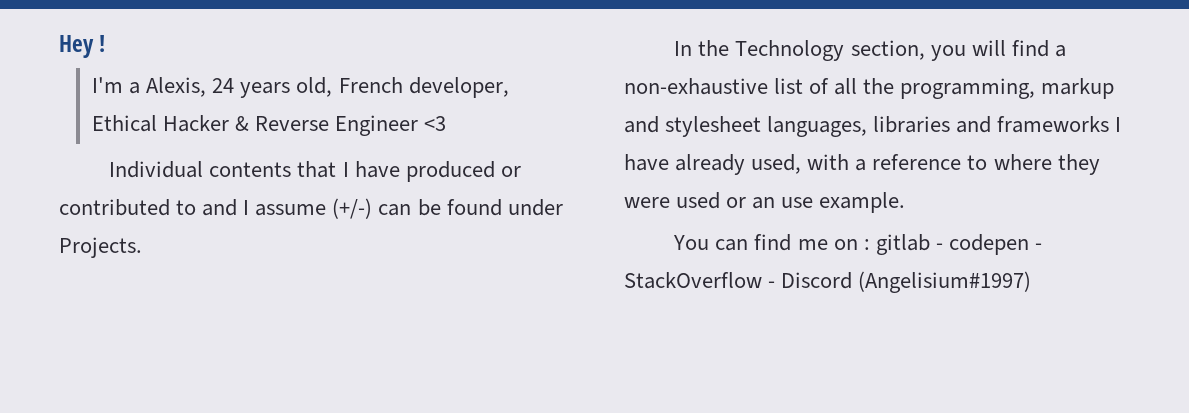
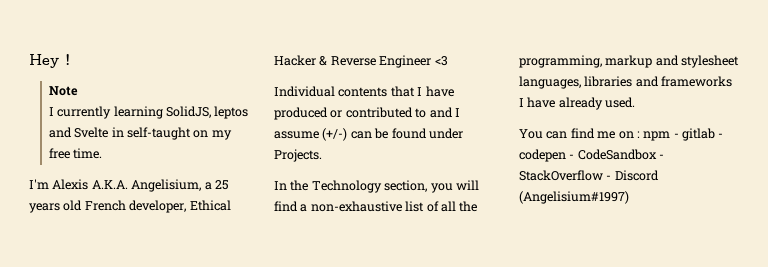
- I'm a Alexis, 24 years old, French developer, Ethical Hacker & Reverse Engineer <3
+ Note
+ I currently learning SolidJS, leptos and Svelte in self-taught on my free time.
+ I'm Alexis A.K.A. Angelisium, a 25 years old French developer, Ethical Hacker & Reverse Engineer <3
- In the Technology section, you will find a non-exhaustive list of all the programming, markup and stylesheet languages, libraries and frameworks I have already used, with a reference to where they were used or an use example.
+ In the Technology section, you will find a non-exhaustive list of all the programming, markup and stylesheet languages, libraries and frameworks I have already used.
- You can find me on : gitlab - codepen - StackOverflow - Discord (Angelisium#1997)
+ You can find me on : npm - gitlab - codepen - CodeSandbox - StackOverflow - Discord (Angelisium#1997)

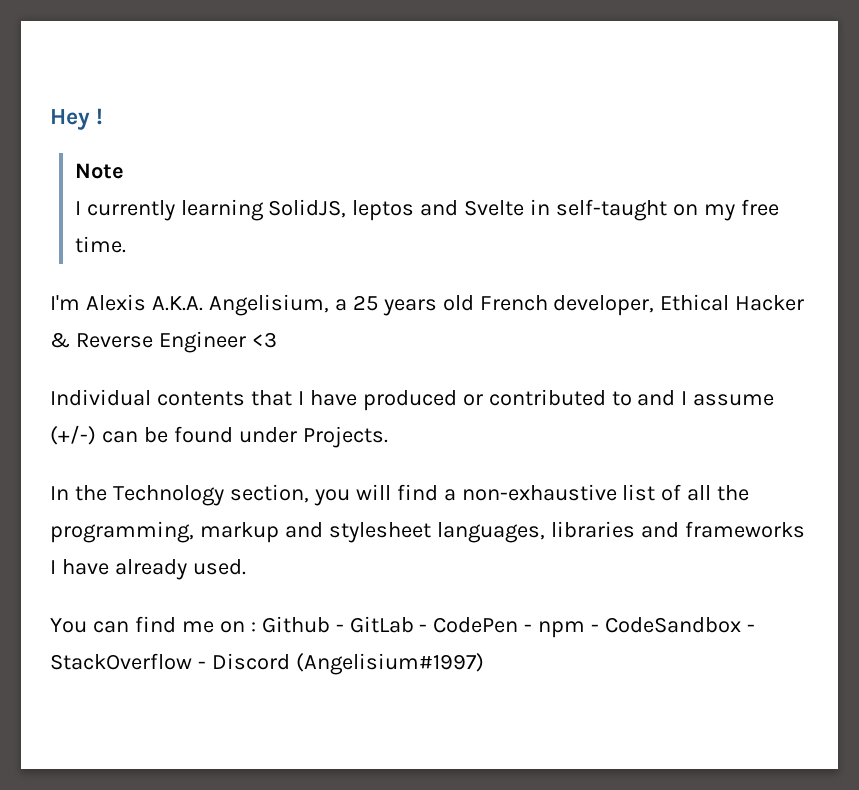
- You can find me on : npm - gitlab - codepen - CodeSandbox - StackOverflow - Discord (Angelisium#1997)
+ You can find me on : Github - GitLab - CodePen - npm - CodeSandbox - StackOverflow - Discord (Angelisium#1997)

